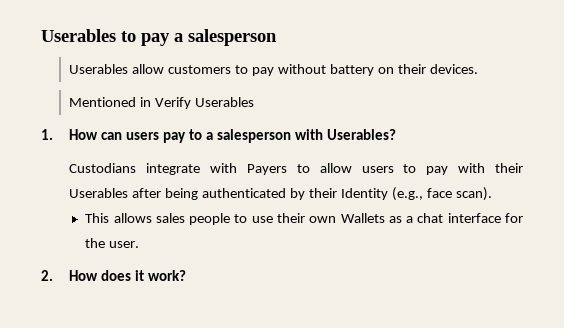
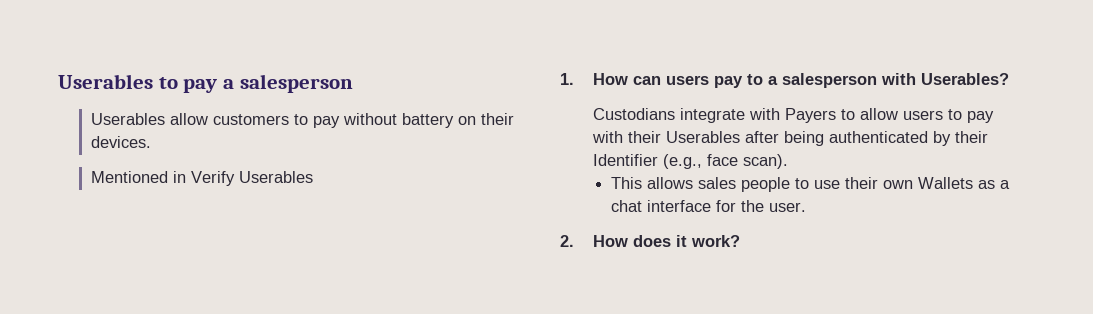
- Custodians integrate with Payers to allow users to pay with their Userables after being authenticated by their Identity (e.g., face scan).
+ Custodians integrate with Payers to allow users to pay with their Userables after being authenticated by their Identifier (e.g., face scan).

